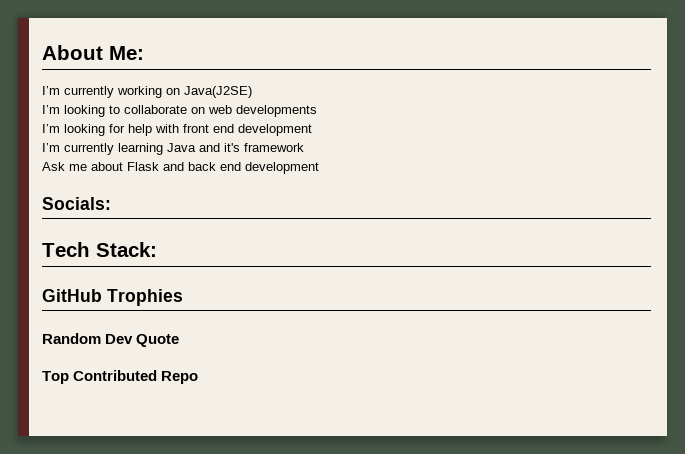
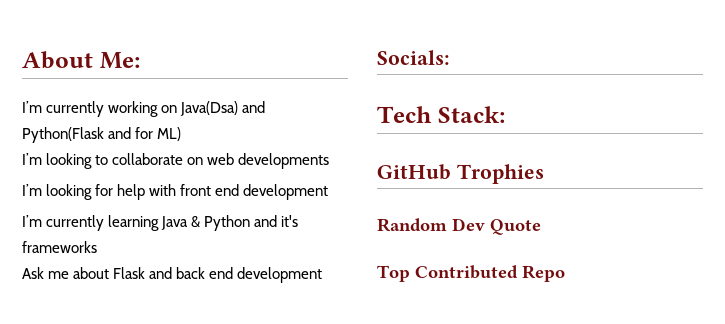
- I’m currently working on Java(J2SE)
+ I’m currently working on Java(Dsa) and Python(Flask and for ML)
- I’m currently learning Java and it's framework
+ I’m currently learning Java & Python and it's frameworks

